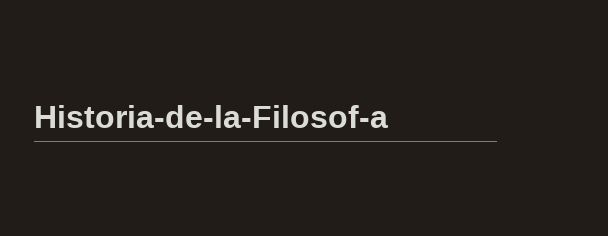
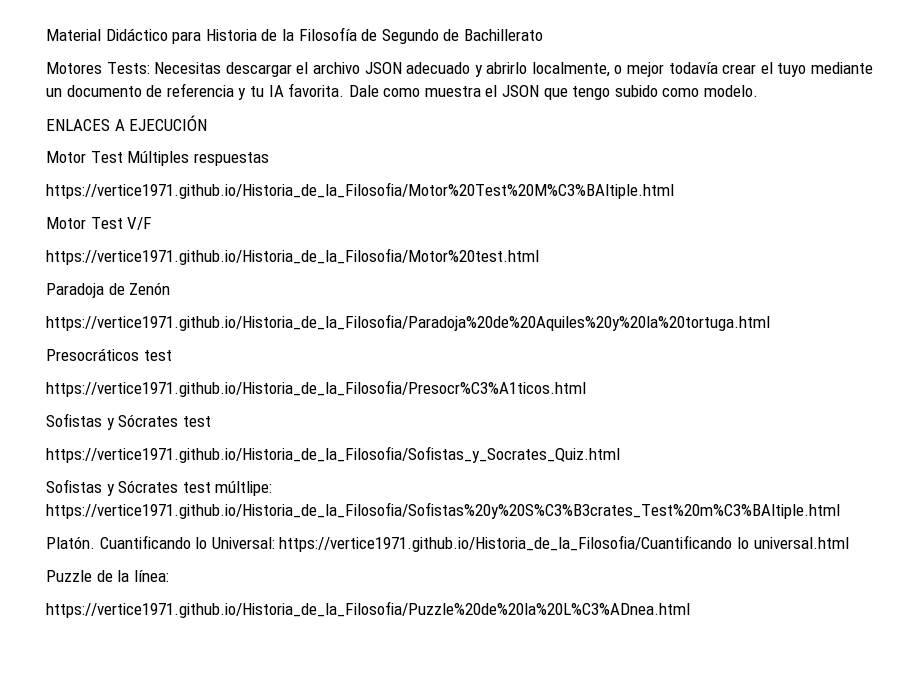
- Historia-de-la-Filosof-a
+ Material Didáctico para Historia de la Filosofía de Segundo de Bachillerato
+ Motores Tests: Necesitas descargar el archivo JSON adecuado y abrirlo localmente, o mejor todavía crear el tuyo mediante un documento de referencia y tu IA favorita. Dale como muestra el JSON que tengo subido como modelo.
+ ENLACES A EJECUCIÓN
+ Motor Test Múltiples respuestas
+ https://vertice1971.github.io/Historia_de_la_Filosofia/Motor%20Test%20M%C3%BAltiple.html
+ Motor Test V/F
+ https://vertice1971.github.io/Historia_de_la_Filosofia/Motor%20test.html
+ Paradoja de Zenón
+ https://vertice1971.github.io/Historia_de_la_Filosofia/Paradoja%20de%20Aquiles%20y%20la%20tortuga.html
+ Presocráticos test
+ https://vertice1971.github.io/Historia_de_la_Filosofia/Presocr%C3%A1ticos.html
+ Sofistas y Sócrates test
+ https://vertice1971.github.io/Historia_de_la_Filosofia/Sofistas_y_Socrates_Quiz.html
+ Sofistas y Sócrates test múltlipe: https://vertice1971.github.io/Historia_de_la_Filosofia/Sofistas%20y%20S%C3%B3crates_Test%20m%C3%BAltiple.html
+ Platón. Cuantificando lo Universal: https://vertice1971.github.io/Historia_de_la_Filosofia/Cuantificando lo universal.html
+ Puzzle de la línea:
+ https://vertice1971.github.io/Historia_de_la_Filosofia/Puzzle%20de%20la%20L%C3%ADnea.html

